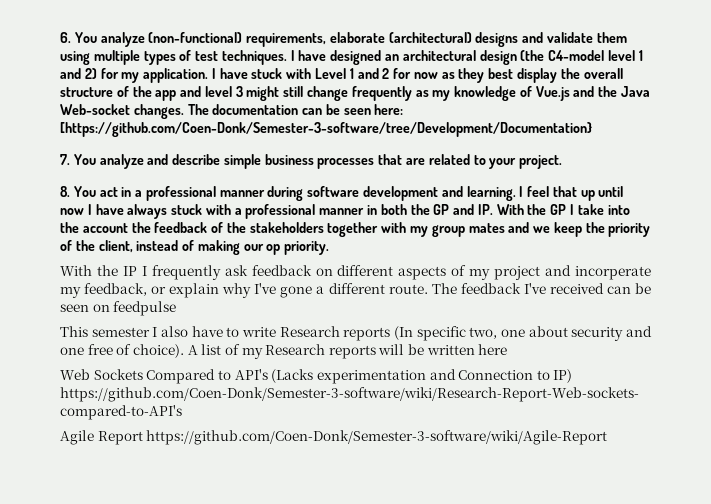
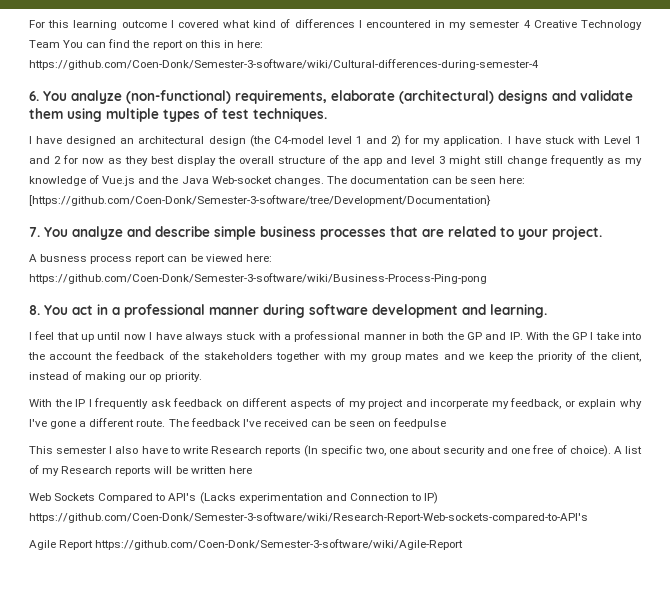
+ For this learning outcome I covered what kind of differences I encountered in my semester 4 Creative Technology Team You can find the report on this in here: https://github.com/Coen-Donk/Semester-3-software/wiki/Cultural-differences-during-semester-4
- 6. You analyze (non-functional) requirements, elaborate (architectural) designs and validate them using multiple types of test techniques. I have designed an architectural design (the C4-model level 1 and 2) for my application.
+ 6. You analyze (non-functional) requirements, elaborate (architectural) designs and validate them using multiple types of test techniques.
+ I have designed an architectural design (the C4-model level 1 and 2) for my application.
+ A busness process report can be viewed here: https://github.com/Coen-Donk/Semester-3-software/wiki/Business-Process-Ping-pong
- 8. You act in a professional manner during software development and learning. I feel that up until now I have always stuck with a professional manner in both the GP and IP. With the GP I take into the account the feedback of the stakeholders together with my group mates and we keep the priority of the client, instead of making our op priority.
+ 8. You act in a professional manner during software development and learning.
+ I feel that up until now I have always stuck with a professional manner in both the GP and IP. With the GP I take into the account the feedback of the stakeholders together with my group mates and we keep the priority of the client, instead of making our op priority.

